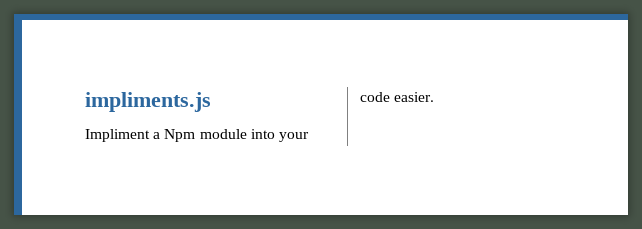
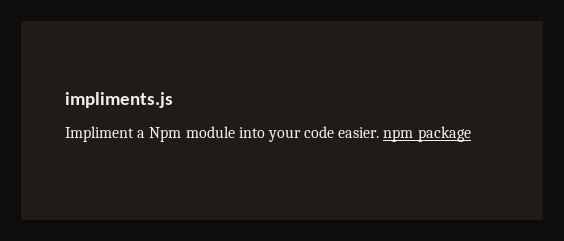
- Impliment a Npm module into your code easier.
+ Impliment a Npm module into your code easier. npm package

